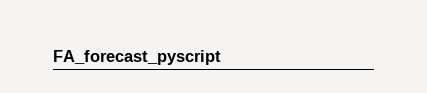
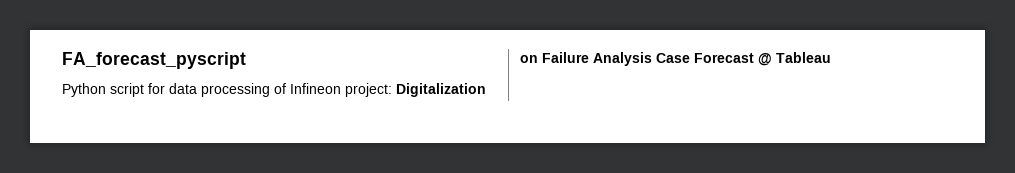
+ Python script for data processing of Infineon project: Digitalization on Failure Analysis Case Forecast @ Tableau

